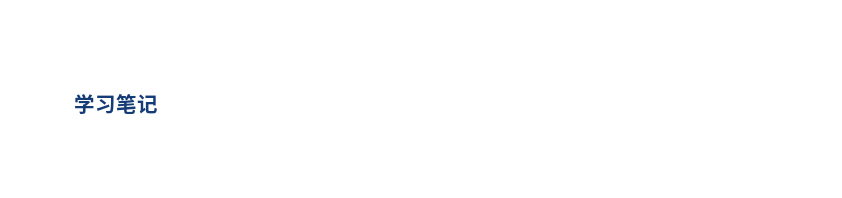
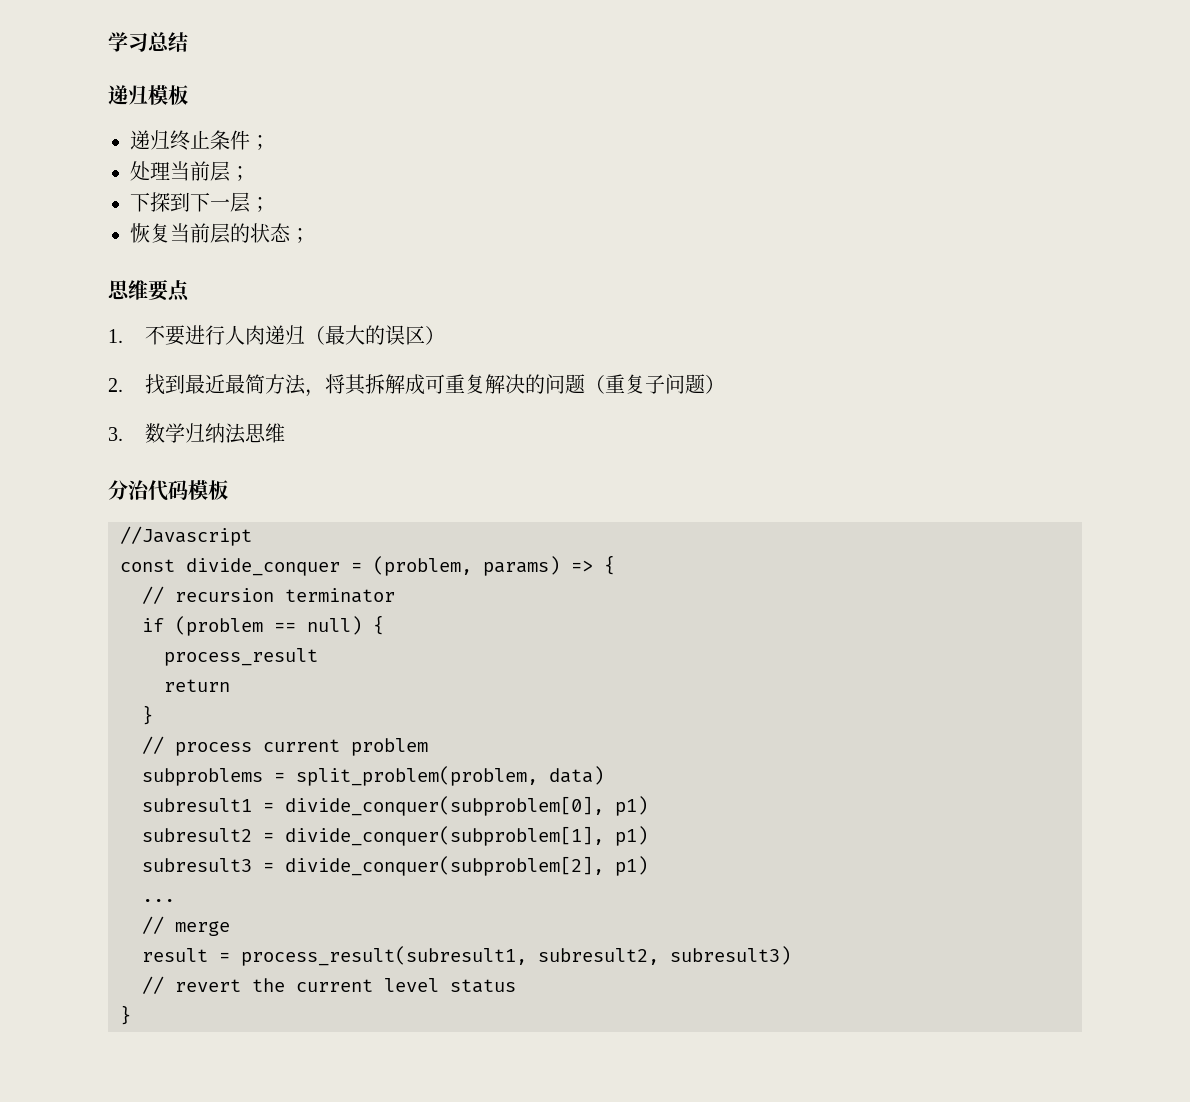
- 学习笔记
+ 学习总结
+ 递归模板
+ 递归终止条件；
+ 处理当前层；
+ 下探到下一层；
+ 恢复当前层的状态；
+ 思维要点
+ 1.不要进行人肉递归（最大的误区）
+ 2.找到最近最简方法，将其拆解成可重复解决的问题（重复子问题）
+ 3.数学归纳法思维
+ 分治代码模板
+ //Javascript
+ const divide_conquer = (problem, params) => {
+ // recursion terminator
+ if (problem == null) {
+ process_result
+ return
+ }
+ // process current problem
+ subproblems = split_problem(problem, data)
+ subresult1 = divide_conquer(subproblem[0], p1)
+ subresult2 = divide_conquer(subproblem[1], p1)
+ subresult3 = divide_conquer(subproblem[2], p1)
+ ...
+ // merge
+ result = process_result(subresult1, subresult2, subresult3)
+ // revert the current level status
+ }

